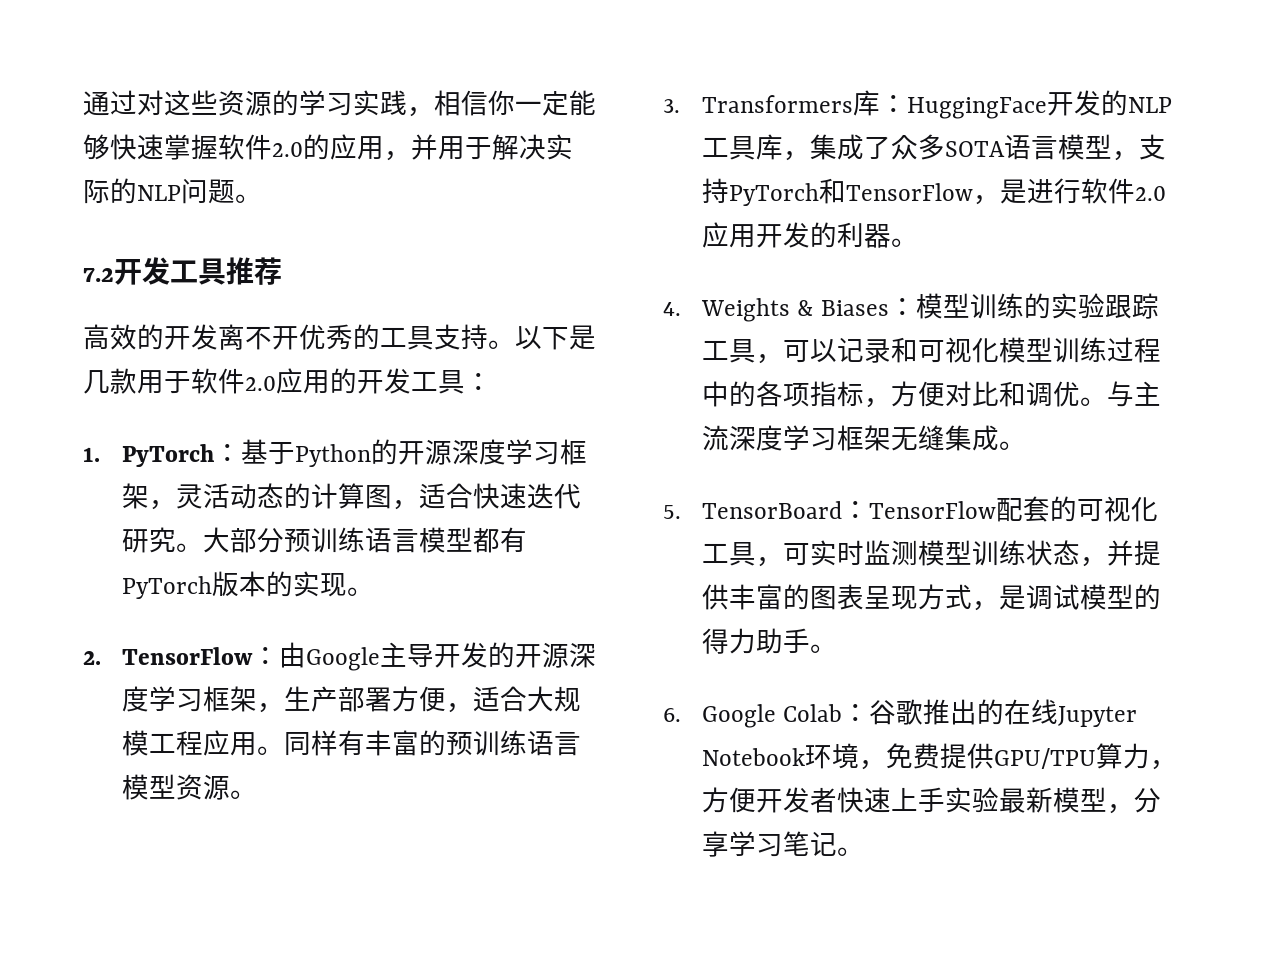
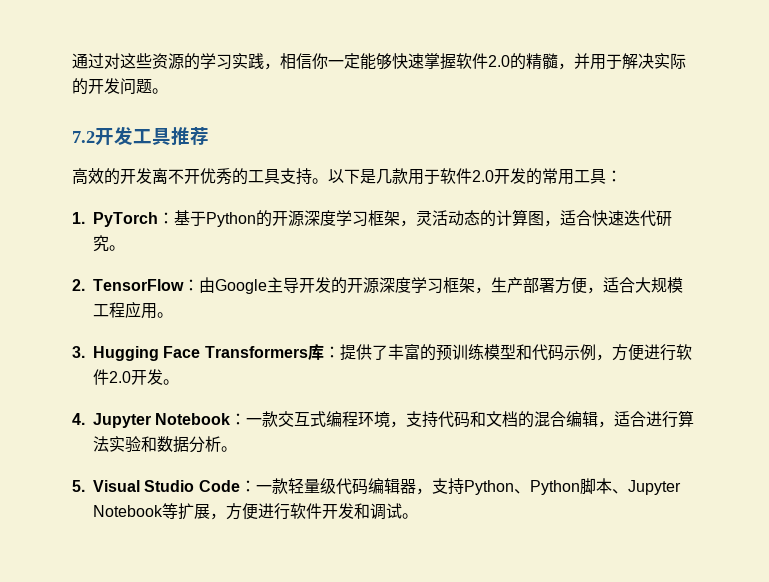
- 通过对这些资源的学习实践，相信你一定能够快速掌握软件2.0的应用，并用于解决实际的NLP问题。
+ 通过对这些资源的学习实践，相信你一定能够快速掌握软件2.0的精髓，并用于解决实际的开发问题。
- 以下是几款用于软件2.0应用的开发工具：
+ 以下是几款用于软件2.0开发的常用工具：
- 大部分预训练语言模型都有PyTorch版本的实现。
- 2. TensorFlow：由Google主导开发的开源深度学习框架，生产部署方便，适合大规模工程应用。同样有丰富的预训练语言模型资源。
- 3. Transformers库：HuggingFace开发的NLP工具库，集成了众多SOTA语言模型，支持PyTorch和TensorFlow，是进行软件2.0应用开发的利器。
- 4. Weights & Biases：模型训练的实验跟踪工具，可以记录和可视化模型训练过程中的各项指标，方便对比和调优。与主流深度学习框架无缝集成。
- 5. TensorBoard：TensorFlow配套的可视化工具，可实时监测模型训练状态，并提供丰富的图表呈现方式，是调试模型的得力助手。
- 6. Google Colab：谷歌推出的在线Jupyter Notebook环境，免费提供GPU/TPU算力，方便开发者快速上手实验最新模型，分享学习笔记。
+ 2. TensorFlow：由Google主导开发的开源深度学习框架，生产部署方便，适合大规模工程应用。
+ 3. Hugging Face Transformers库：提供了丰富的预训练模型和代码示例，方便进行软件2.0开发。
+ 4. Jupyter Notebook：一款交互式编程环境，支持代码和文档的混合编辑，适合进行算法实验和数据分析。
+ 5. Visual Studio Code：一款轻量级代码编辑器，支持Python、Python脚本、Jupyter Notebook等扩展，方便进行软件开发和调试。

